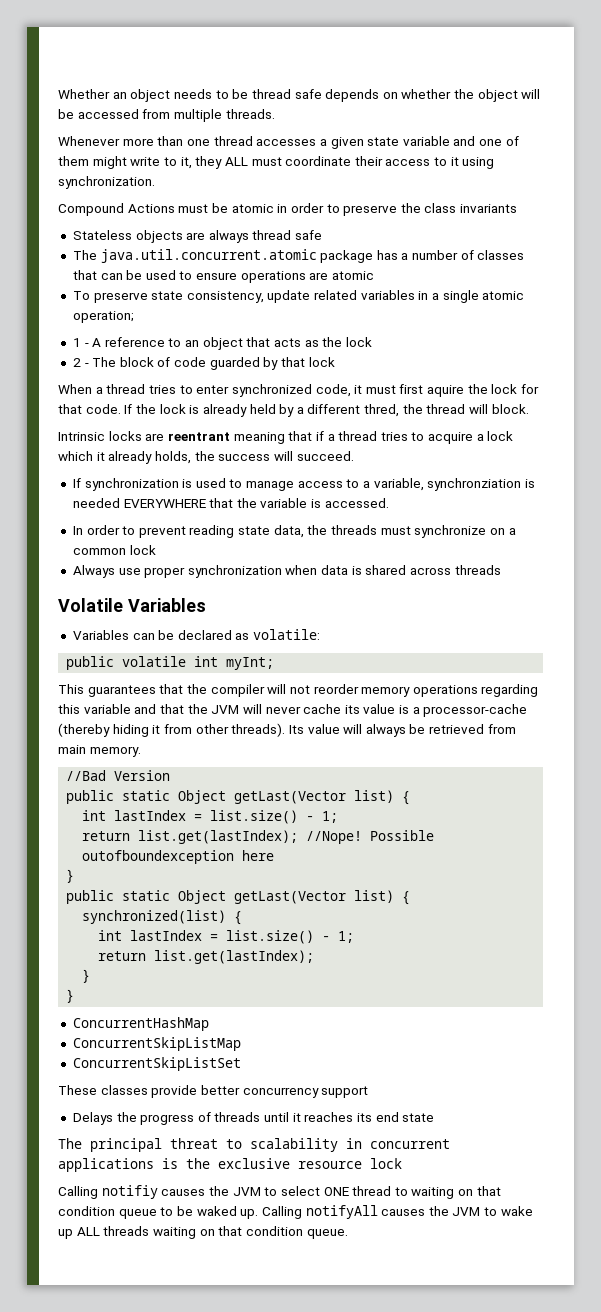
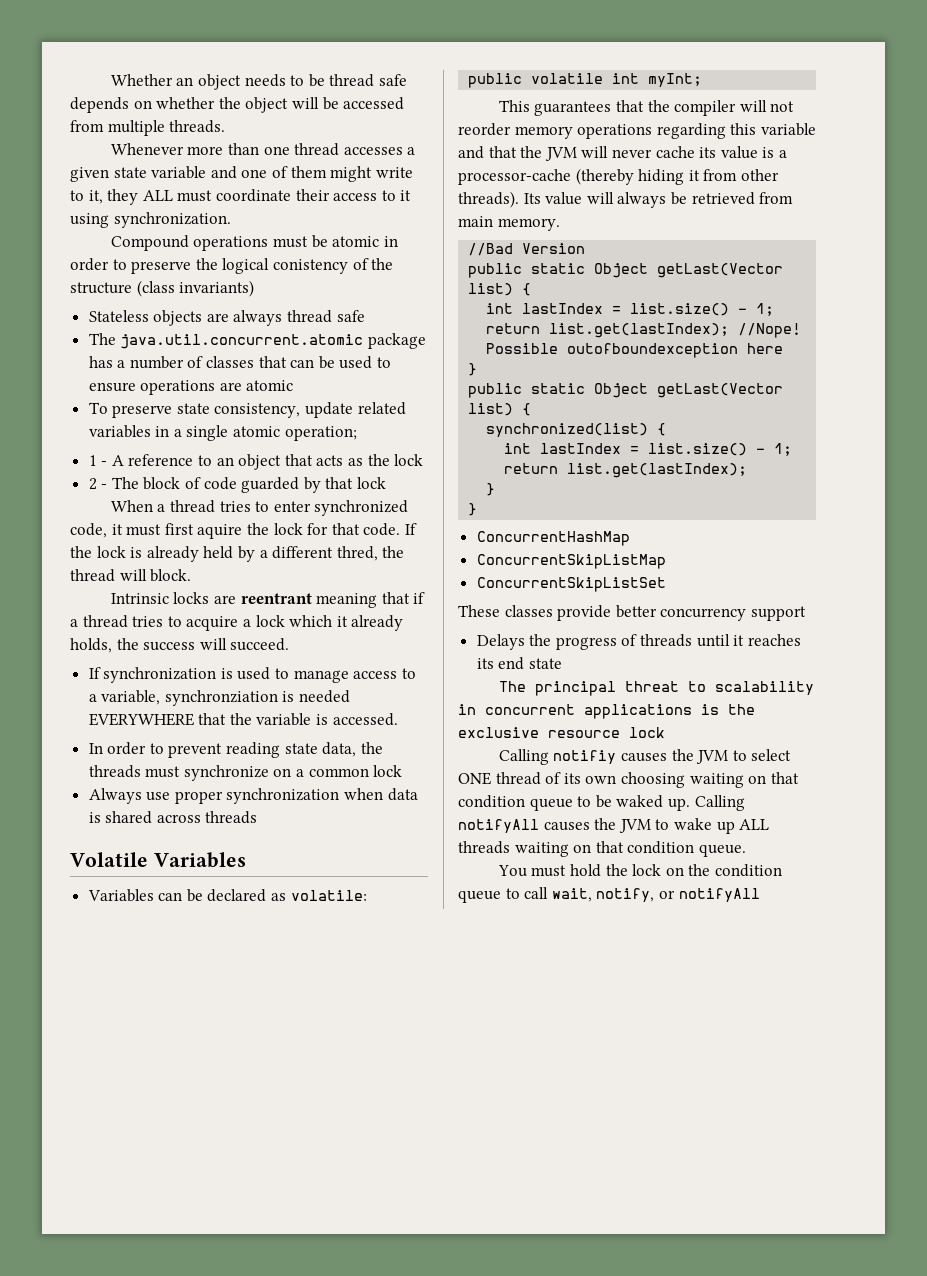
- Compound Actions must be atomic in order to preserve the class invariants
+ Compound operations must be atomic in order to preserve the logical conistency of the structure (class invariants)
- Calling notifiy causes the JVM to select ONE thread to waiting on that condition queue to be waked up.
+ Calling notifiy causes the JVM to select ONE thread of its own choosing waiting on that condition queue to be waked up.
+ You must hold the lock on the condition queue to call wait, notify, or notifyAll

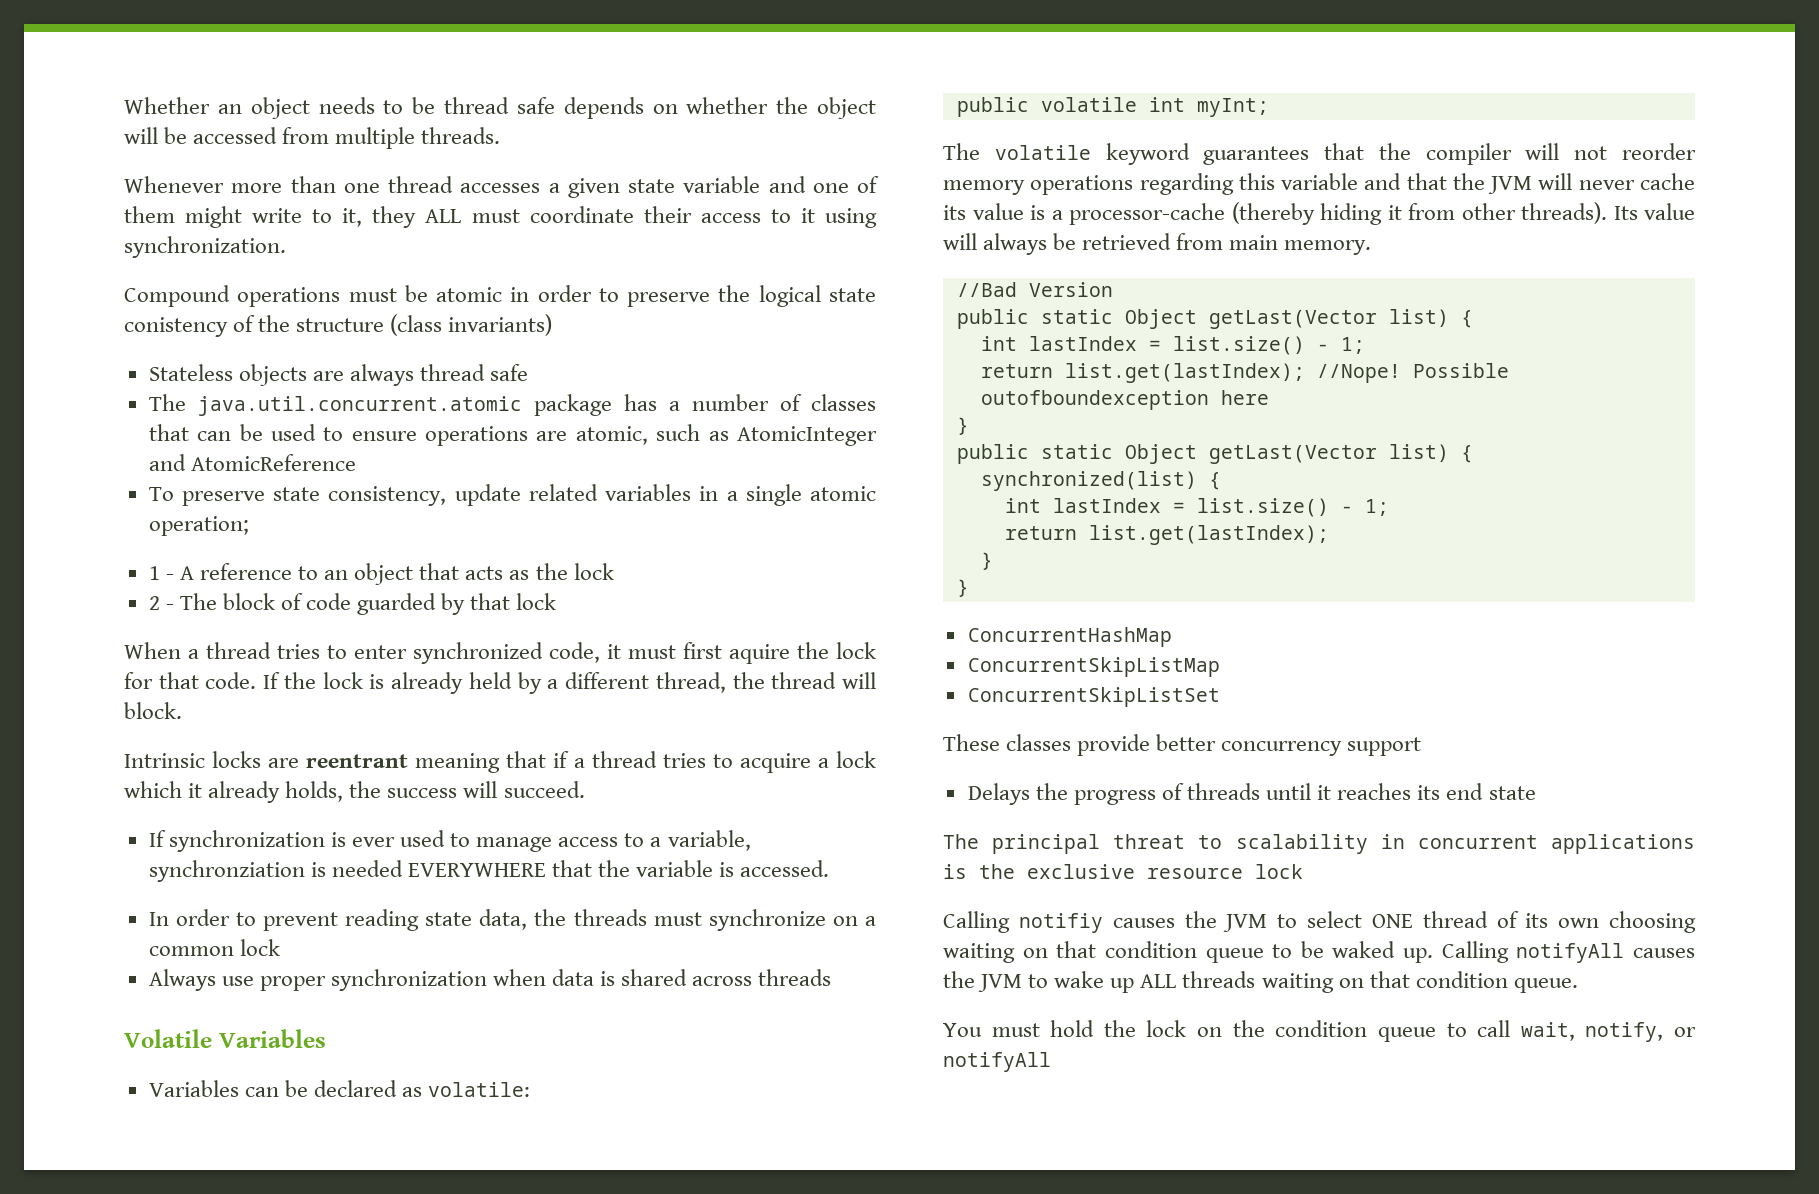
- Compound operations must be atomic in order to preserve the logical conistency of the structure (class invariants)
+ Compound operations must be atomic in order to preserve the logical state conistency of the structure (class invariants)
- The java.util.concurrent.atomic package has a number of classes that can be used to ensure operations are atomic
+ The java.util.concurrent.atomic package has a number of classes that can be used to ensure operations are atomic, such as AtomicInteger and AtomicReference
- If the lock is already held by a different thred, the thread will block.
+ If the lock is already held by a different thread, the thread will block.
- If synchronization is used to manage access to a variable, synchronziation is needed EVERYWHERE that the variable is accessed.
+ If synchronization is ever used to manage access to a variable, synchronziation is needed EVERYWHERE that the variable is accessed.
- This guarantees that the compiler will not reorder memory operations regarding this variable and that the JVM will never cache its value is a processor-cache (thereby hiding it from other threads).
+ The volatile keyword guarantees that the compiler will not reorder memory operations regarding this variable and that the JVM will never cache its value is a processor-cache (thereby hiding it from other threads).

